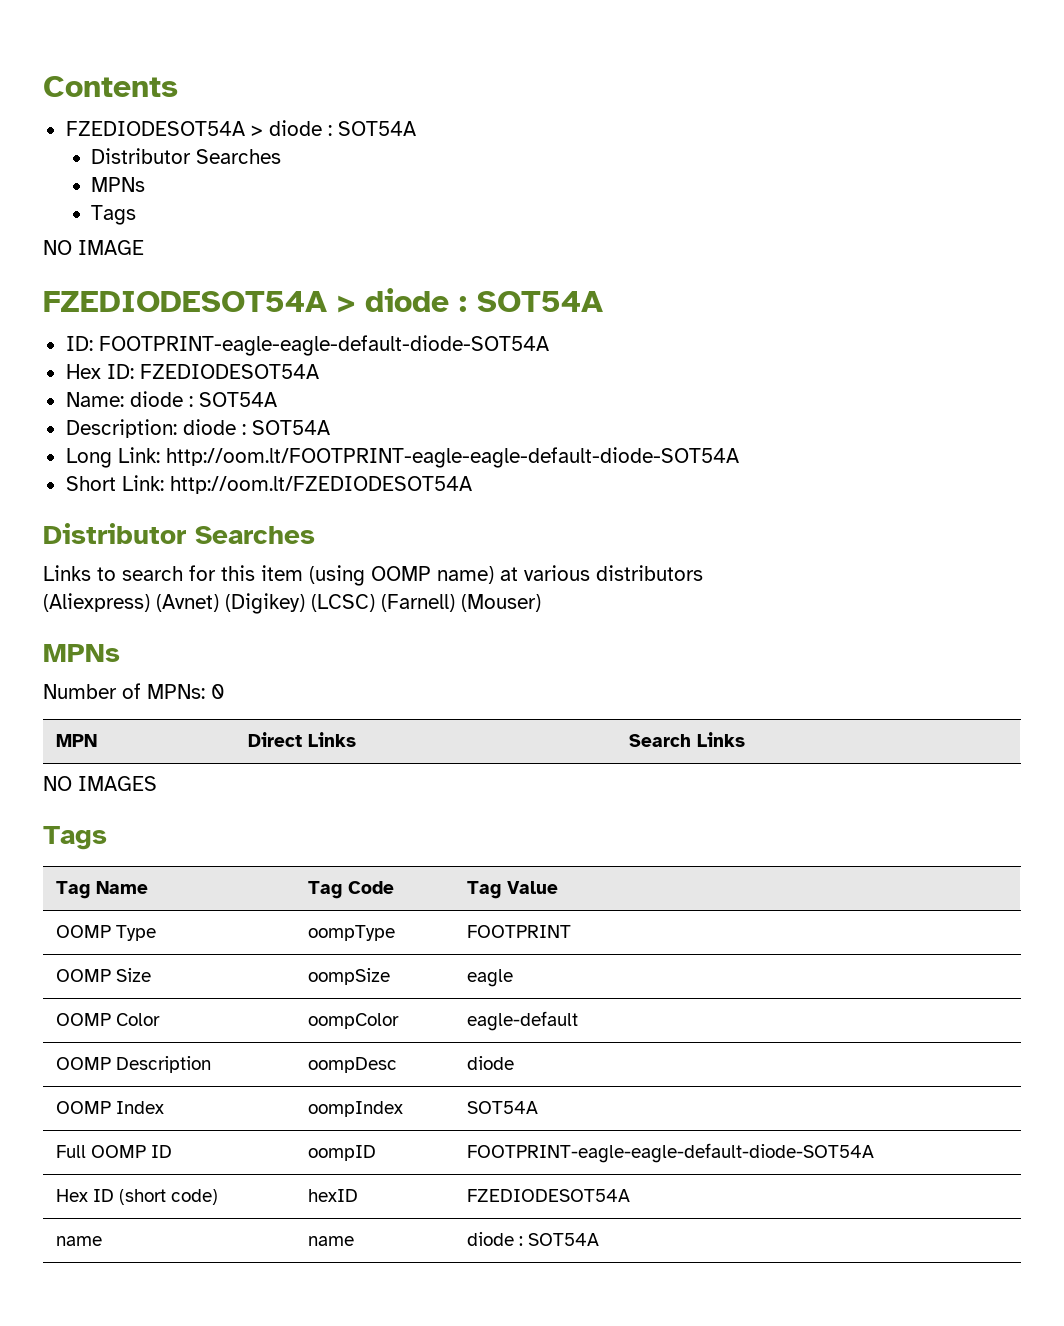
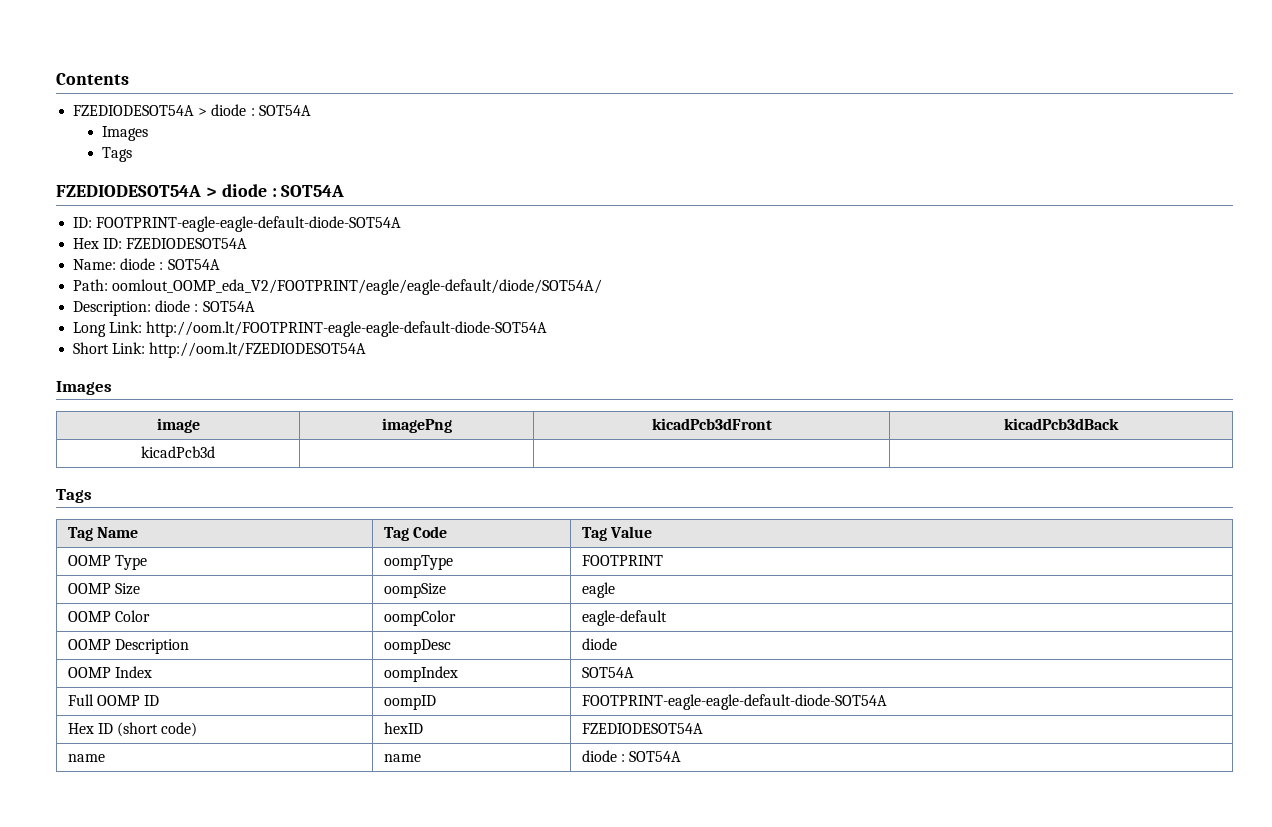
  Contents
  FZEDIODESOT54A > diode : SOT54A
- Distributor Searches
- MPNs
+ Images
  Tags
- NO IMAGE
+ Path: oomlout_OOMP_eda_V2/FOOTPRINT/eagle/eagle-default/diode/SOT54A/
  Short Link: http://oom.lt/FZEDIODESOT54A
- Distributor Searches
- Links to search for this item (using OOMP name) at various distributors
- (Aliexpress) (Avnet) (Digikey) (LCSC) (Farnell) (Mouser)
- MPNs
- Number of MPNs: 0
- MPN | Direct Links | Search Links
- NO IMAGES
+ Images
+ image | imagePng | kicadPcb3dFront | kicadPcb3dBack
+ kicadPcb3d | | |

